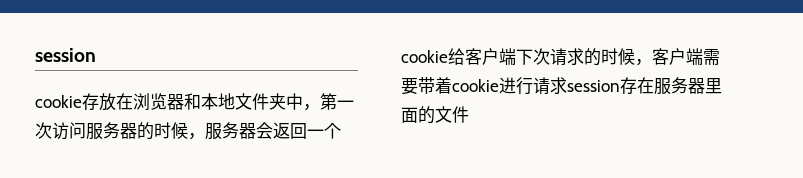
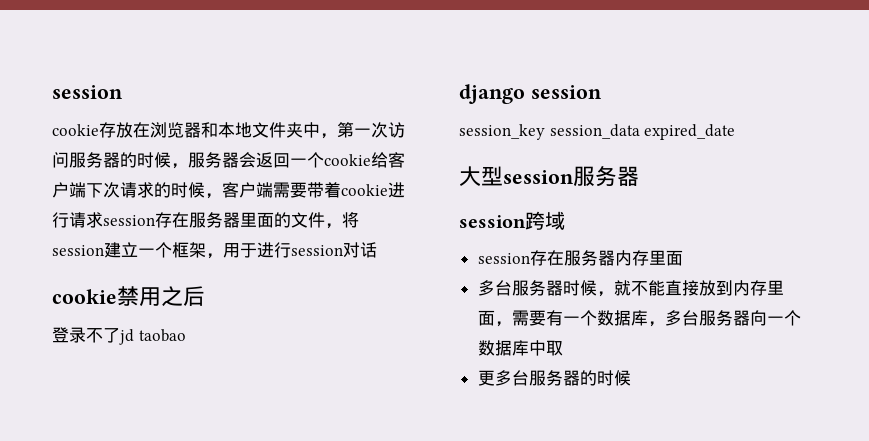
- cookie存放在浏览器和本地文件夹中，第一次访问服务器的时候，服务器会返回一个cookie给客户端下次请求的时候，客户端需要带着cookie进行请求session存在服务器里面的文件
+ cookie存放在浏览器和本地文件夹中，第一次访问服务器的时候，服务器会返回一个cookie给客户端下次请求的时候，客户端需要带着cookie进行请求session存在服务器里面的文件，将session建立一个框架，用于进行session对话
+ cookie禁用之后
+ 登录不了jd taobao
+ django session
+ session_key session_data expired_date
+ 大型session服务器
+ session跨域
+ session存在服务器内存里面
+ 多台服务器时候，就不能直接放到内存里面，需要有一个数据库，多台服务器向一个数据库中取
+ 更多台服务器的时候

